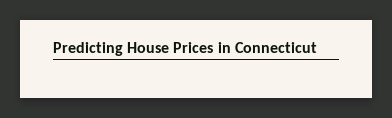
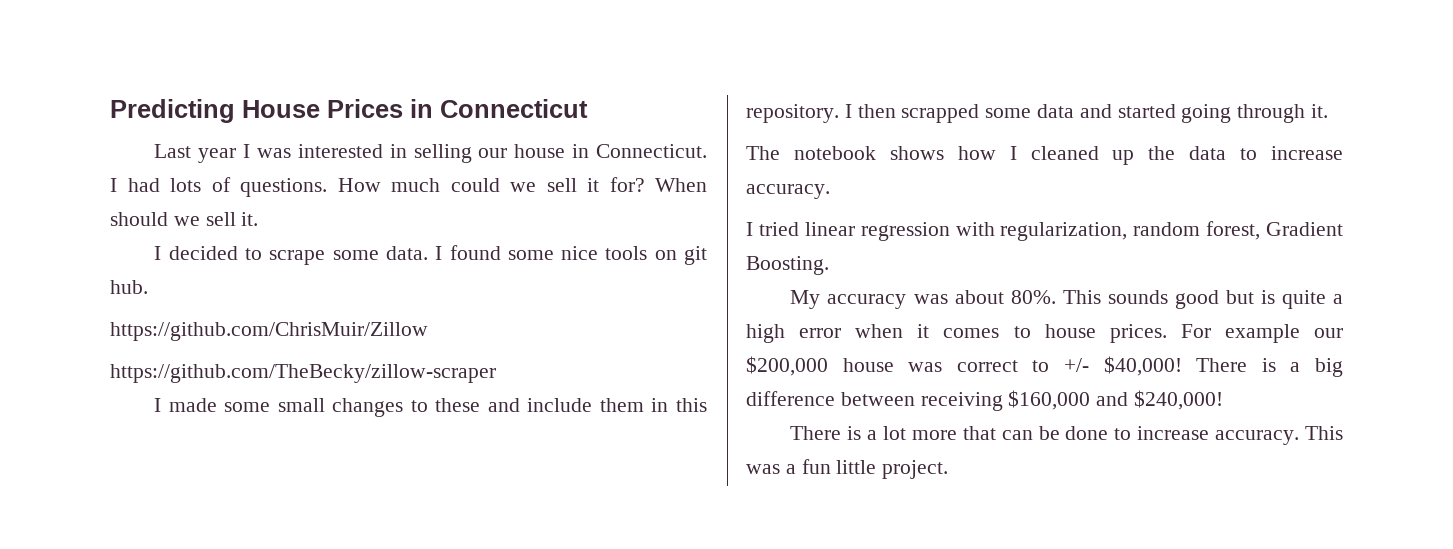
+ Last year I was interested in selling our house in Connecticut. I had lots of questions. How much could we sell it for? When should we sell it.
+ I decided to scrape some data. I found some nice tools on git hub.
+ https://github.com/ChrisMuir/Zillow
+ https://github.com/TheBecky/zillow-scraper
+ I made some small changes to these and include them in this repository. I then scrapped some data and started going through it.
+ The notebook shows how I cleaned up the data to increase accuracy.
+ I tried linear regression with regularization, random forest, Gradient Boosting.
+ My accuracy was about 80%. This sounds good but is quite a high error when it comes to house prices. For example our $200,000 house was correct to +/- $40,000! There is a big difference between receiving $160,000 and $240,000!
+ There is a lot more that can be done to increase accuracy. This was a fun little project.

